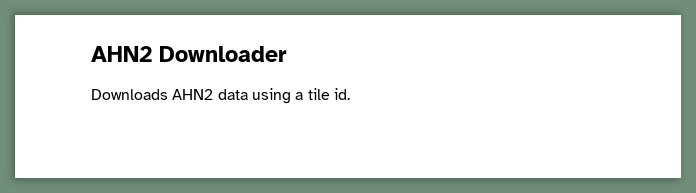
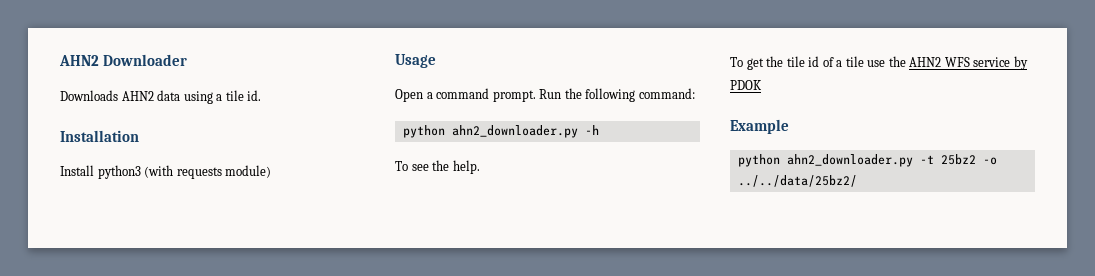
+ Installation
+ Install python3 (with requests module)
+ Usage
+ Open a command prompt. Run the following command:
+ python ahn2_downloader.py -h
+ To see the help.
+ To get the tile id of a tile use the AHN2 WFS service by PDOK
+ Example
+ python ahn2_downloader.py -t 25bz2 -o ../../data/25bz2/

